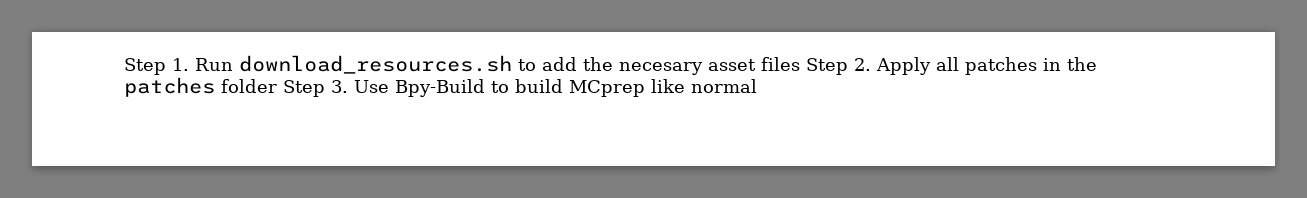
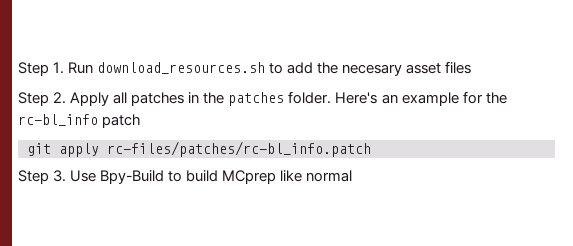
- Step 1. Run download_resources.sh to add the necesary asset files Step 2. Apply all patches in the patches folder Step 3. Use Bpy-Build to build MCprep like normal
+ Step 1. Run download_resources.sh to add the necesary asset files
+ Step 2. Apply all patches in the patches folder. Here's an example for the rc-bl_info patch
+ git apply rc-files/patches/rc-bl_info.patch
+ Step 3. Use Bpy-Build to build MCprep like normal

